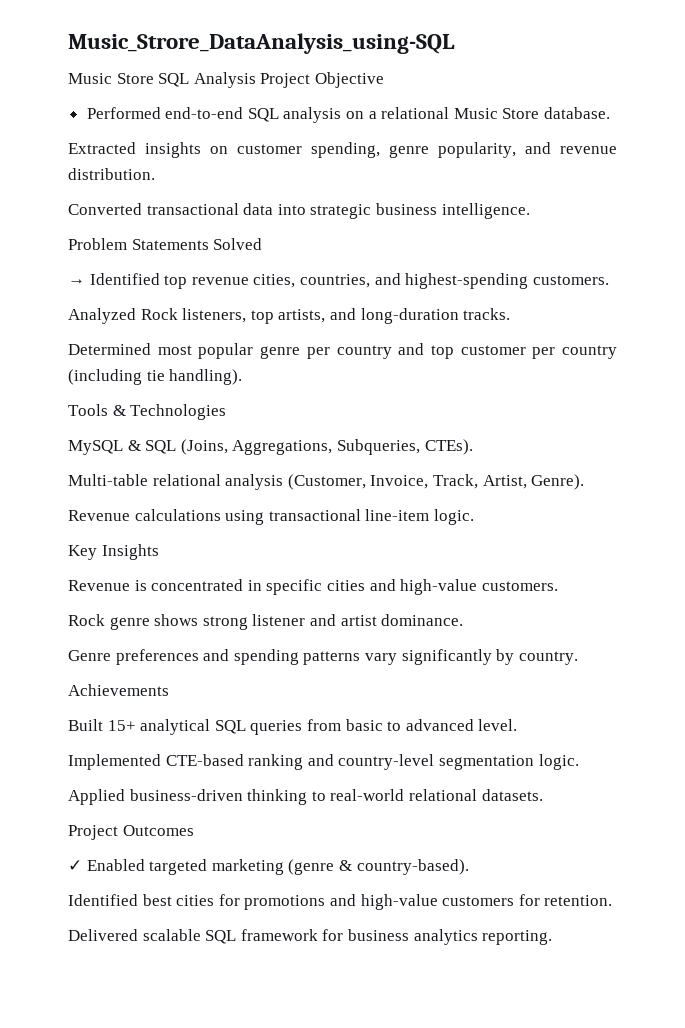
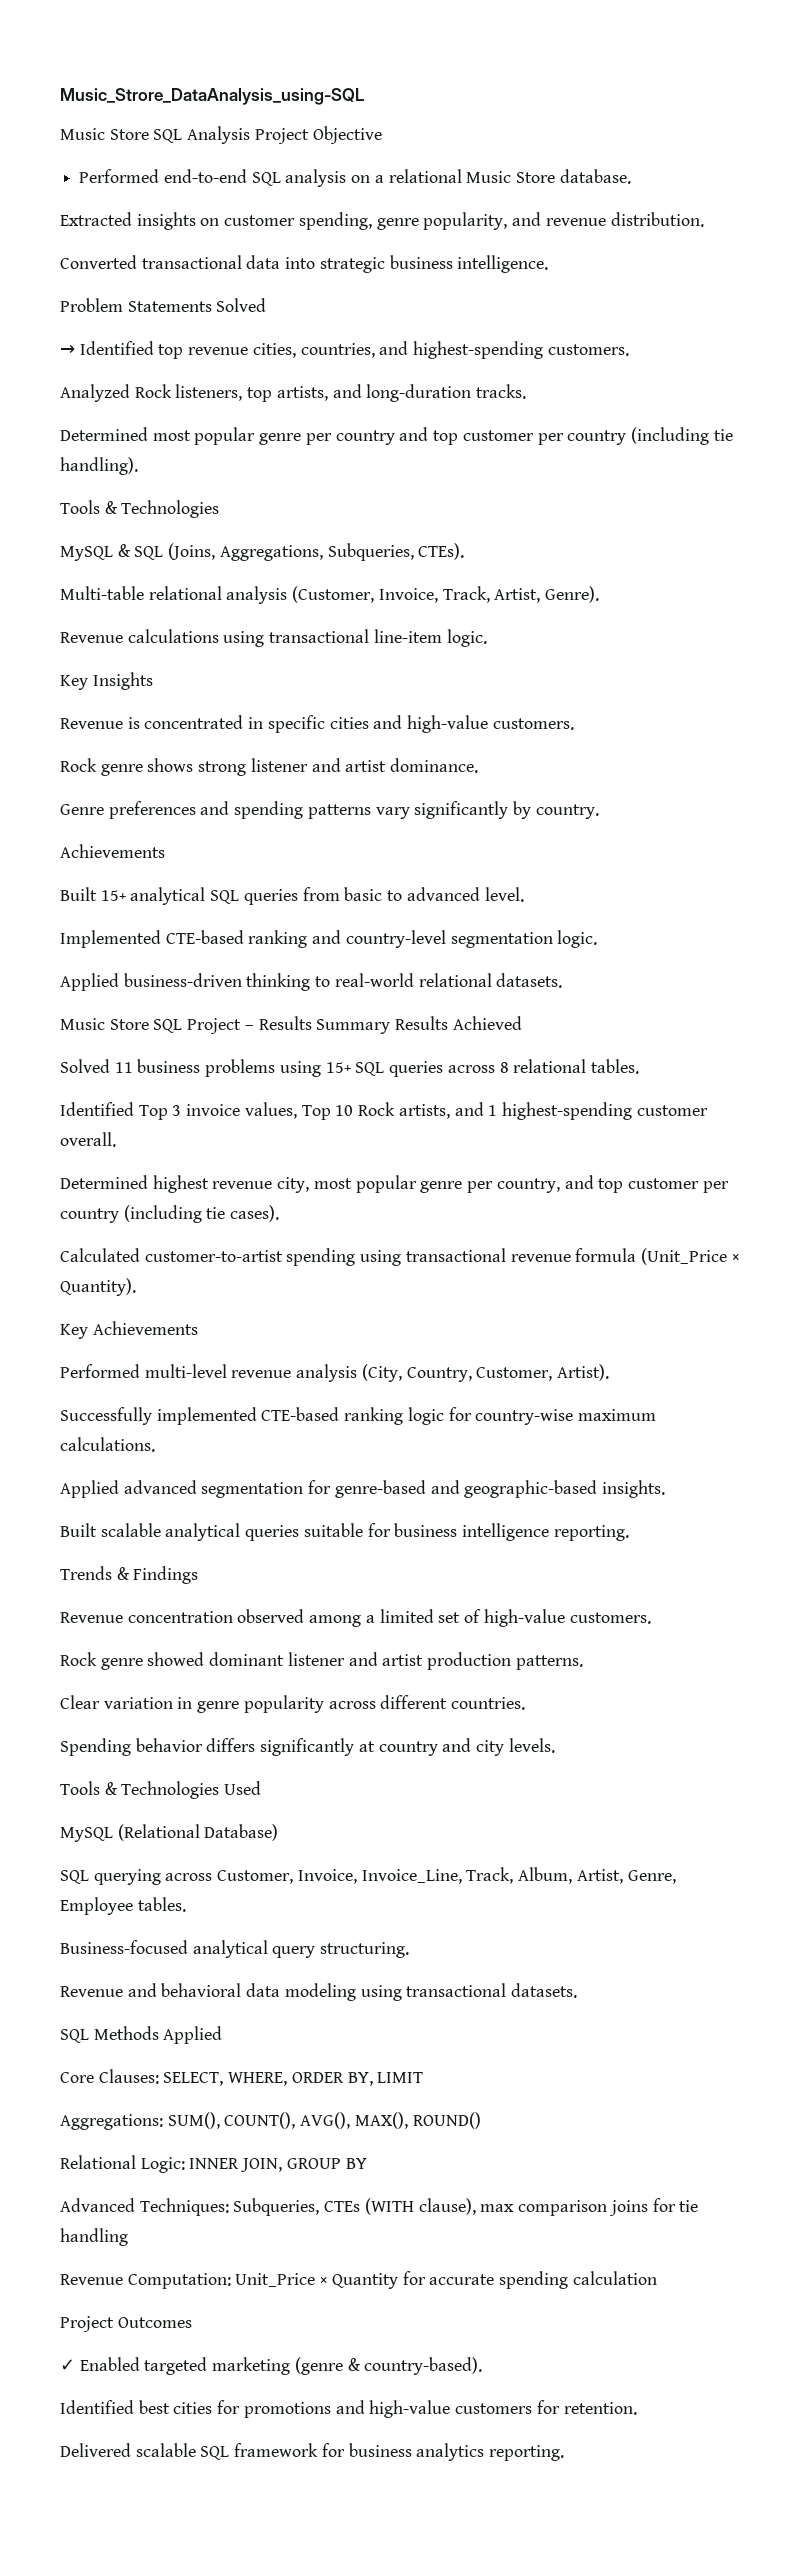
+ Music Store SQL Project – Results Summary Results Achieved
+ Solved 11 business problems using 15+ SQL queries across 8 relational tables.
+ Identified Top 3 invoice values, Top 10 Rock artists, and 1 highest-spending customer overall.
+ Determined highest revenue city, most popular genre per country, and top customer per country (including tie cases).
+ Calculated customer-to-artist spending using transactional revenue formula (Unit_Price × Quantity).
+ Key Achievements
+ Performed multi-level revenue analysis (City, Country, Customer, Artist).
+ Successfully implemented CTE-based ranking logic for country-wise maximum calculations.
+ Applied advanced segmentation for genre-based and geographic-based insights.
+ Built scalable analytical queries suitable for business intelligence reporting.
+ Trends & Findings
+ Revenue concentration observed among a limited set of high-value customers.
+ Rock genre showed dominant listener and artist production patterns.
+ Clear variation in genre popularity across different countries.
+ Spending behavior differs significantly at country and city levels.
+ Tools & Technologies Used
+ MySQL (Relational Database)
+ SQL querying across Customer, Invoice, Invoice_Line, Track, Album, Artist, Genre, Employee tables.
+ Business-focused analytical query structuring.
+ Revenue and behavioral data modeling using transactional datasets.
+ SQL Methods Applied
+ Core Clauses: SELECT, WHERE, ORDER BY, LIMIT
+ Aggregations: SUM(), COUNT(), AVG(), MAX(), ROUND()
+ Relational Logic: INNER JOIN, GROUP BY
+ Advanced Techniques: Subqueries, CTEs (WITH clause), max comparison joins for tie handling
+ Revenue Computation: Unit_Price × Quantity for accurate spending calculation

